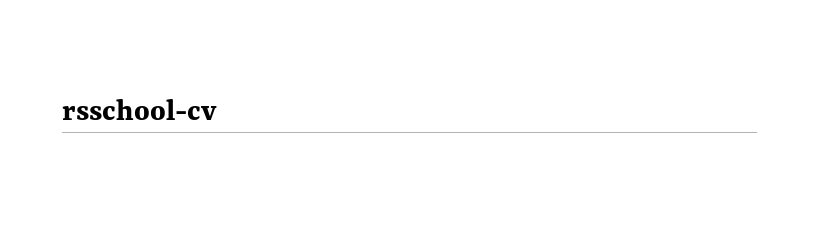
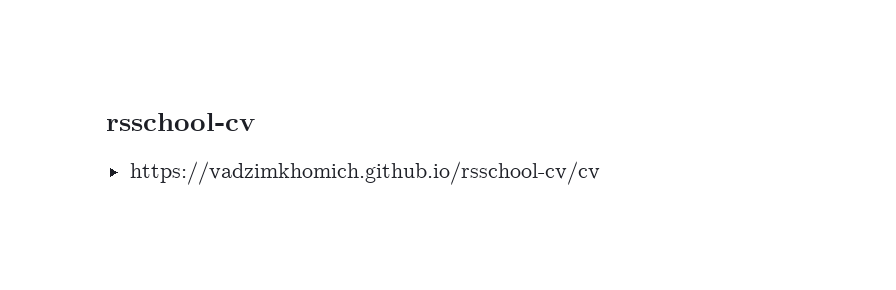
+ https://vadzimkhomich.github.io/rsschool-cv/cv

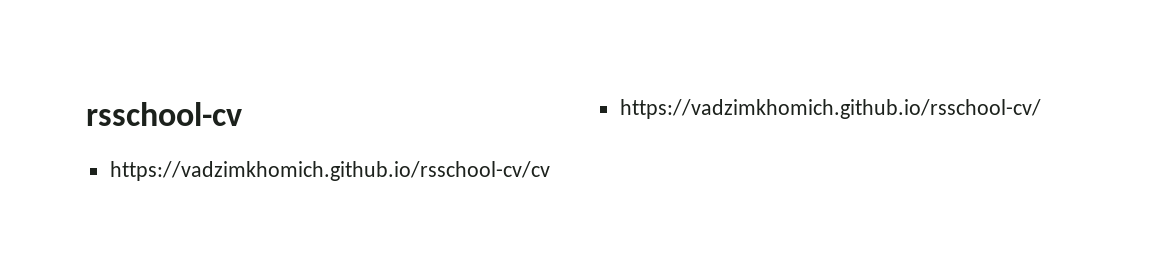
+ https://vadzimkhomich.github.io/rsschool-cv/

